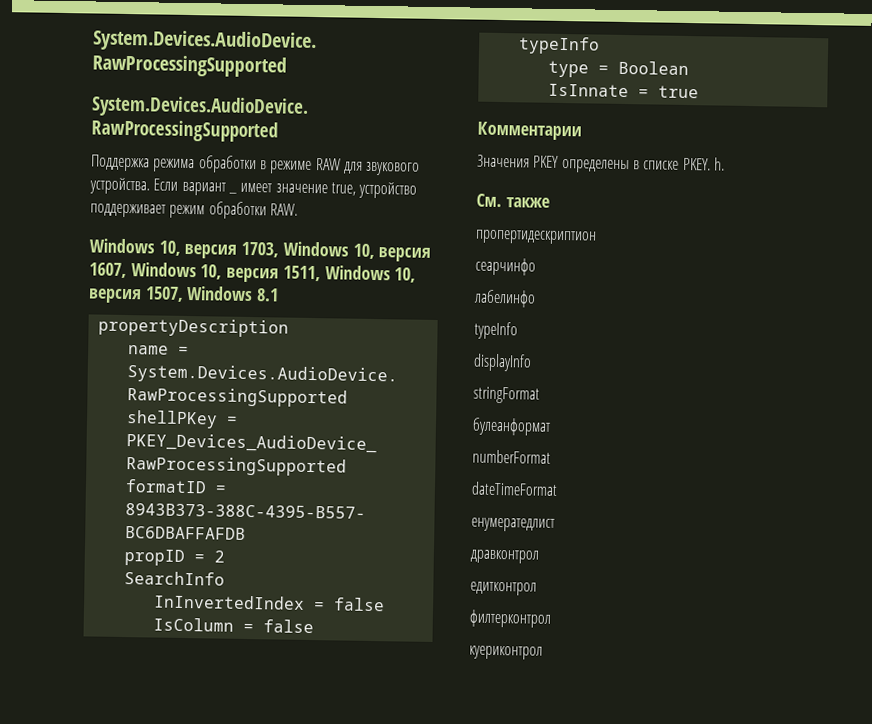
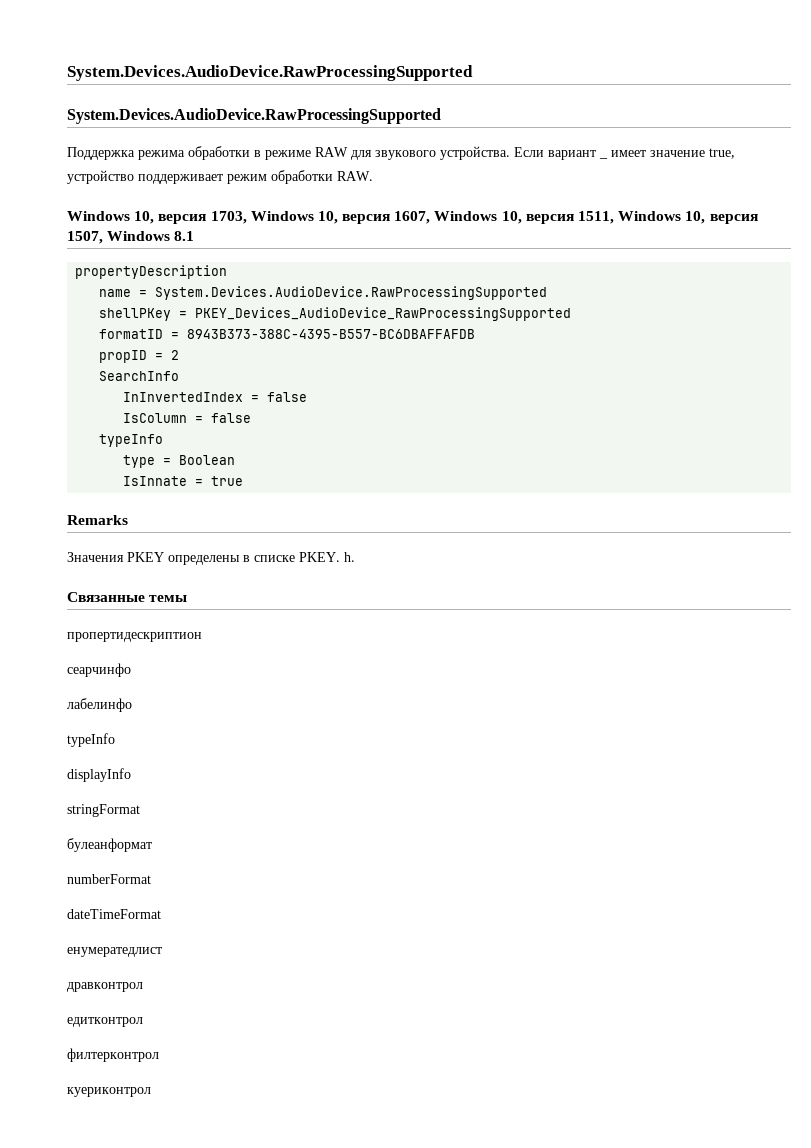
- Комментарии
+ Remarks
- См. также
+ Связанные темы

